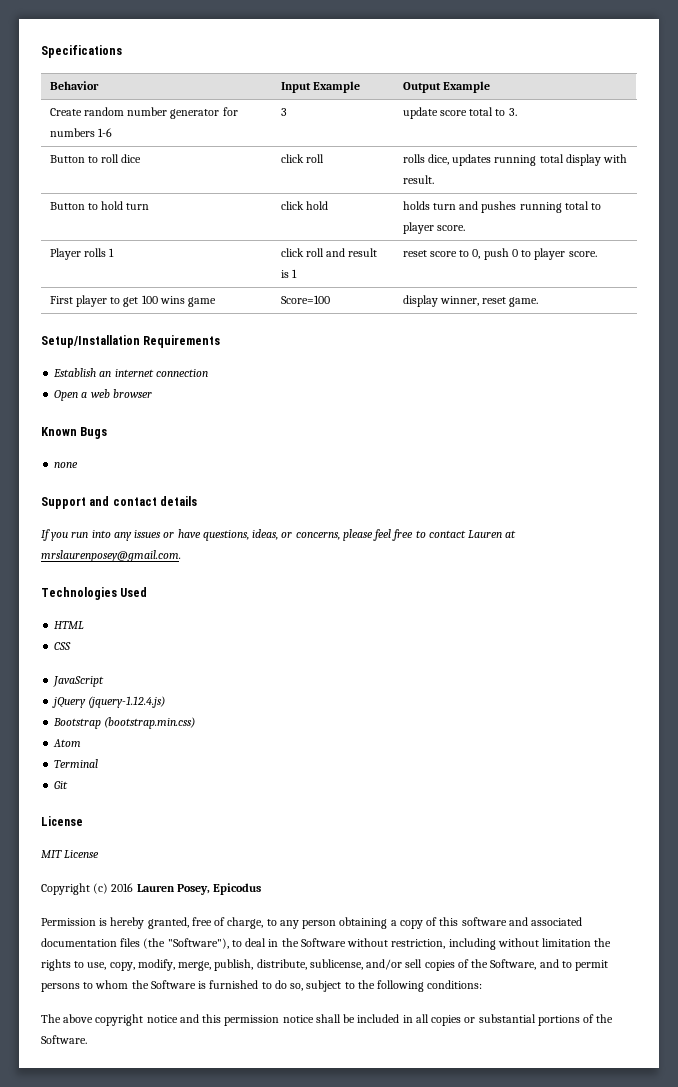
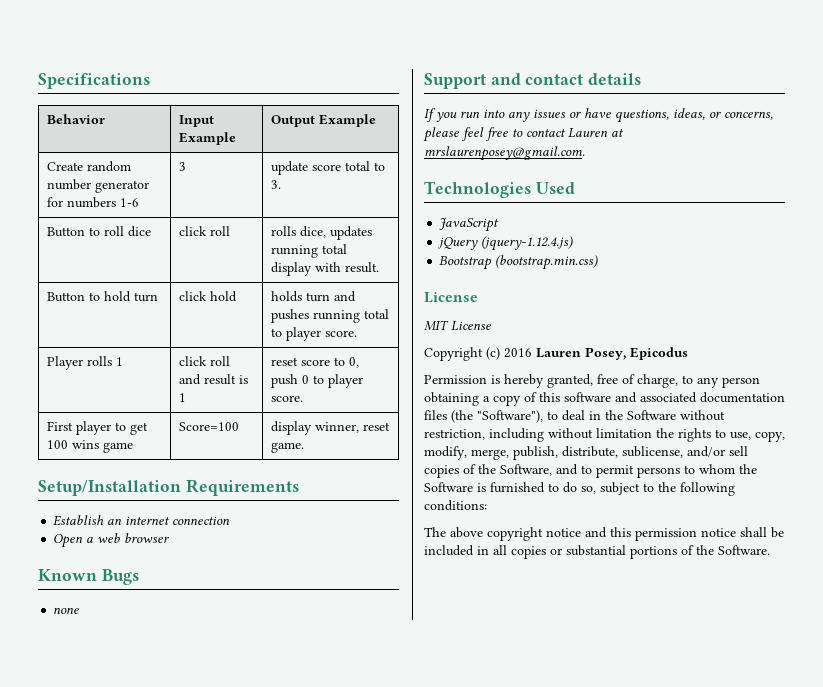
- HTML
- CSS
- Atom
- Terminal
- Git

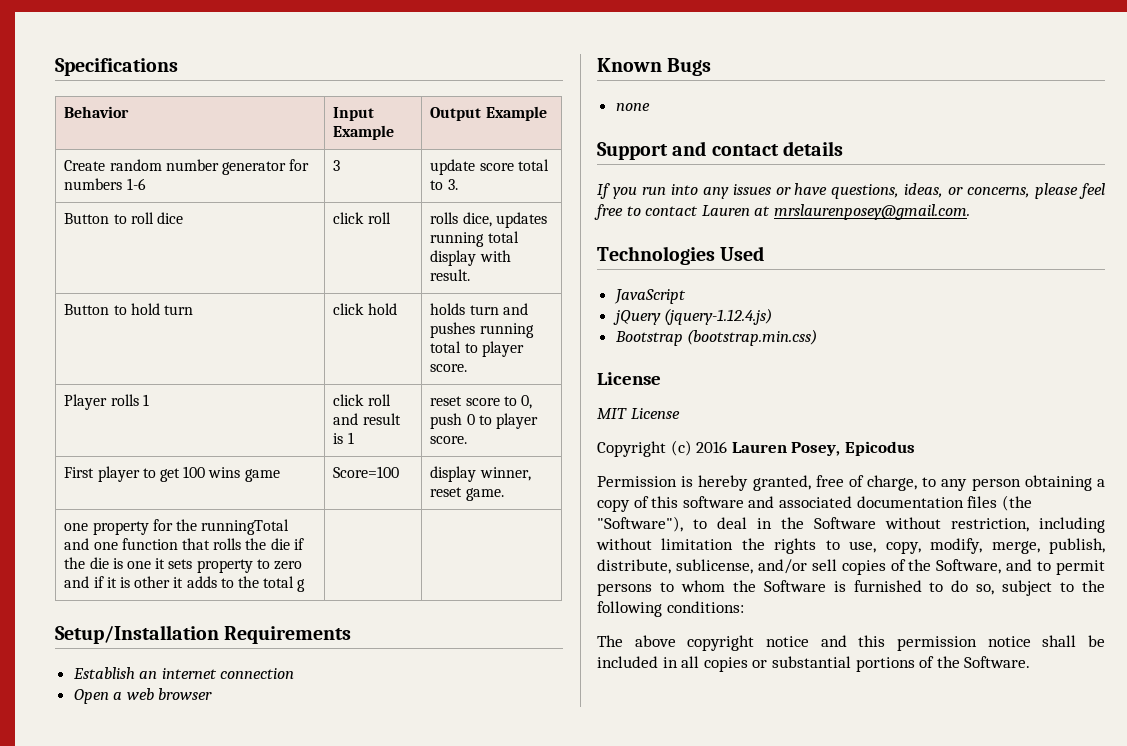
+ one property for the runningTotal and one function that rolls the die if the die is one it sets property to zero and if it is other it adds to the total g | |

